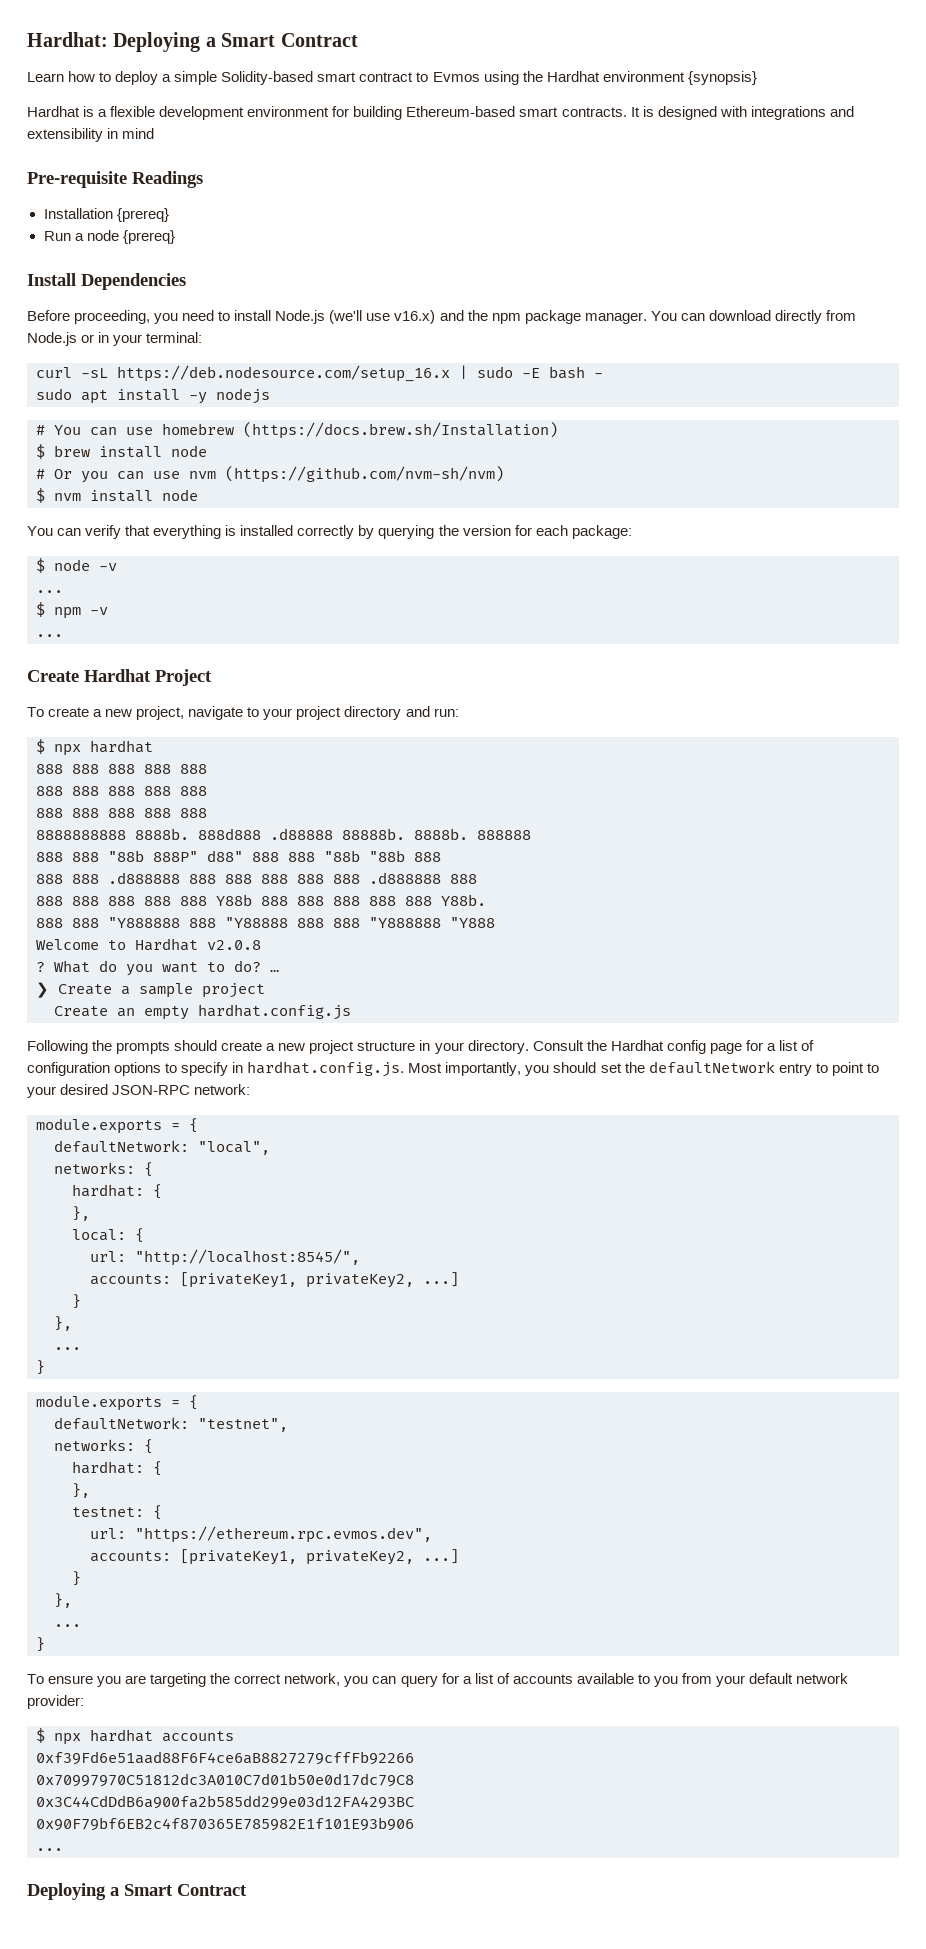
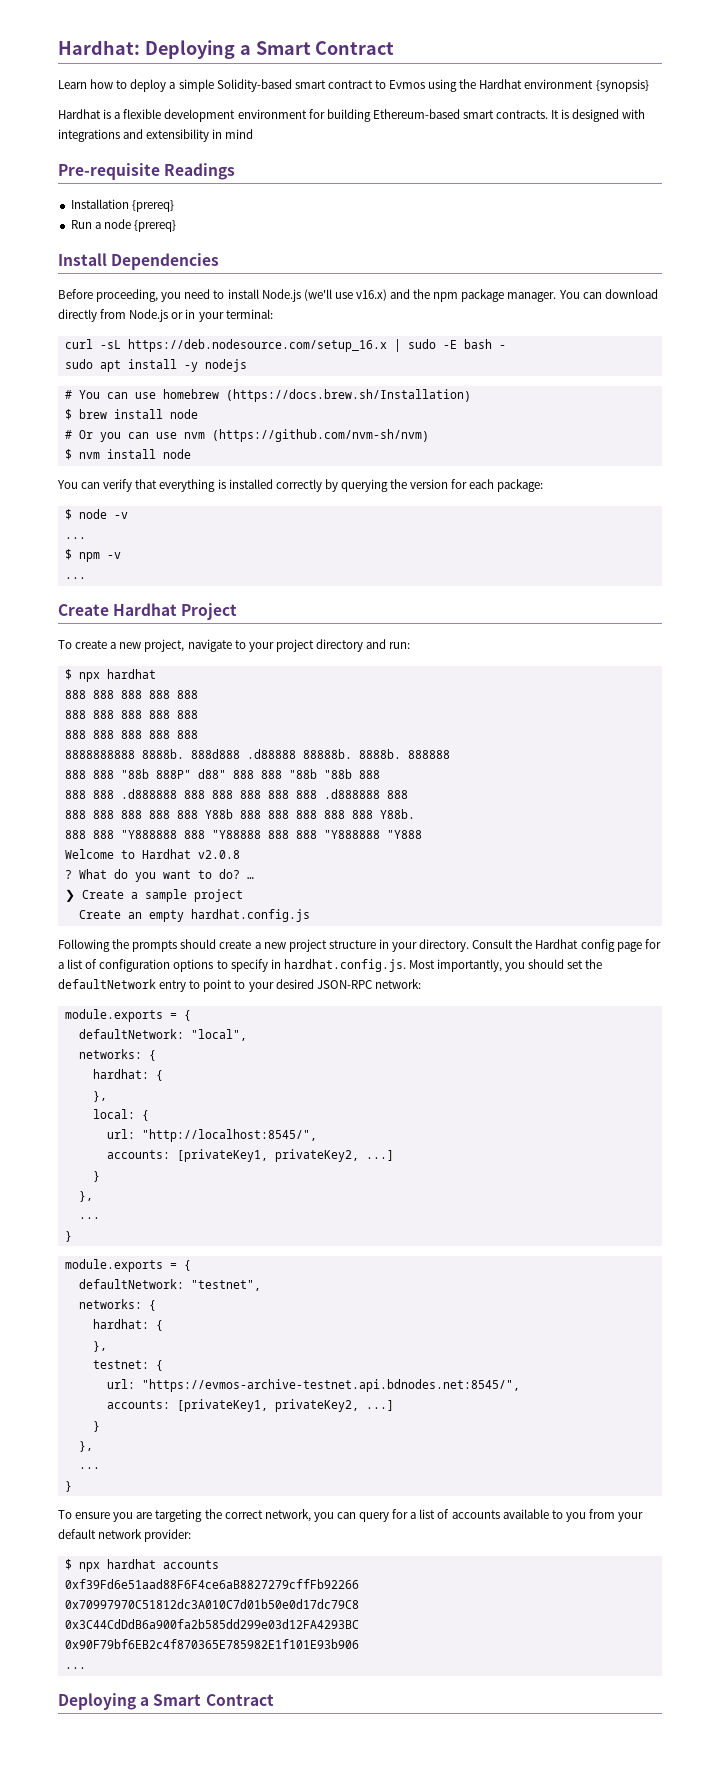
- url: "https://ethereum.rpc.evmos.dev",
+ url: "https://evmos-archive-testnet.api.bdnodes.net:8545/",

